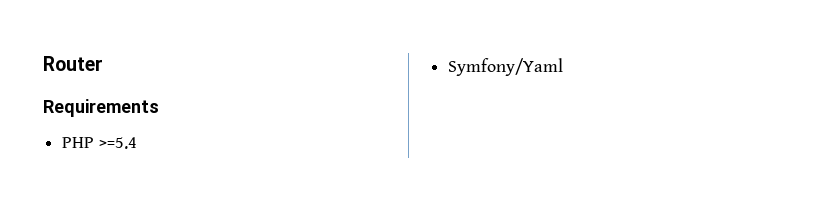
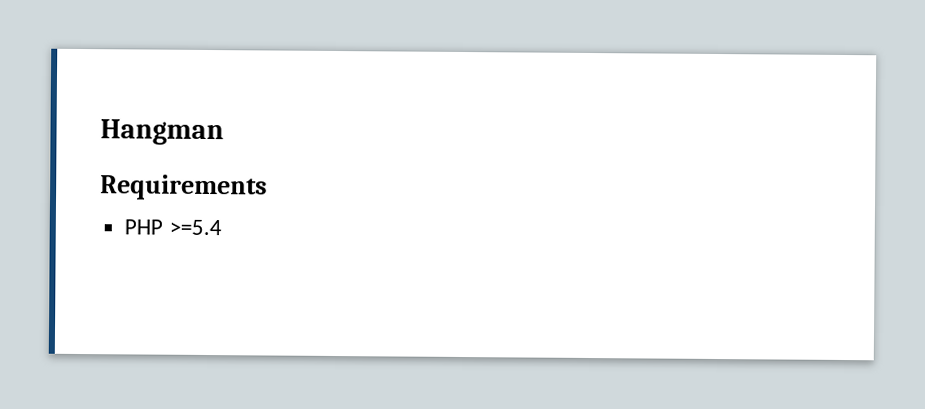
- Router
+ Hangman
- Symfony/Yaml

